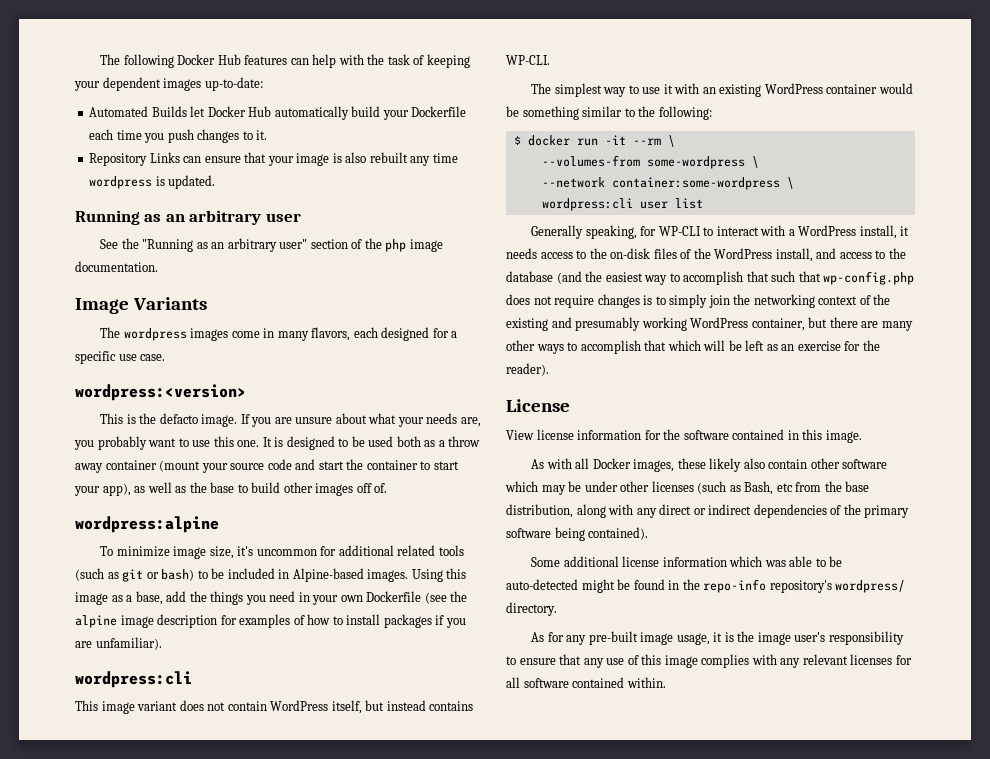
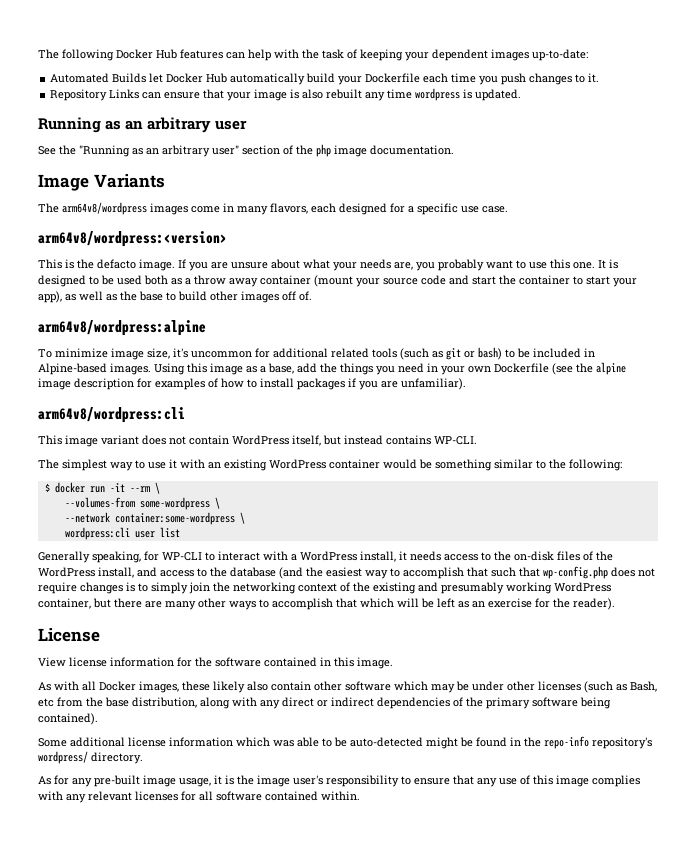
- The wordpress images come in many flavors, each designed for a specific use case.
+ The arm64v8/wordpress images come in many flavors, each designed for a specific use case.
- wordpress:<version>
+ arm64v8/wordpress:<version>
- wordpress:alpine
+ arm64v8/wordpress:alpine
  Using this image as a base, add the things you need in your own Dockerfile (see the alpine image description for examples of how to install packages if you are unfamiliar).
- wordpress:cli
+ arm64v8/wordpress:cli

